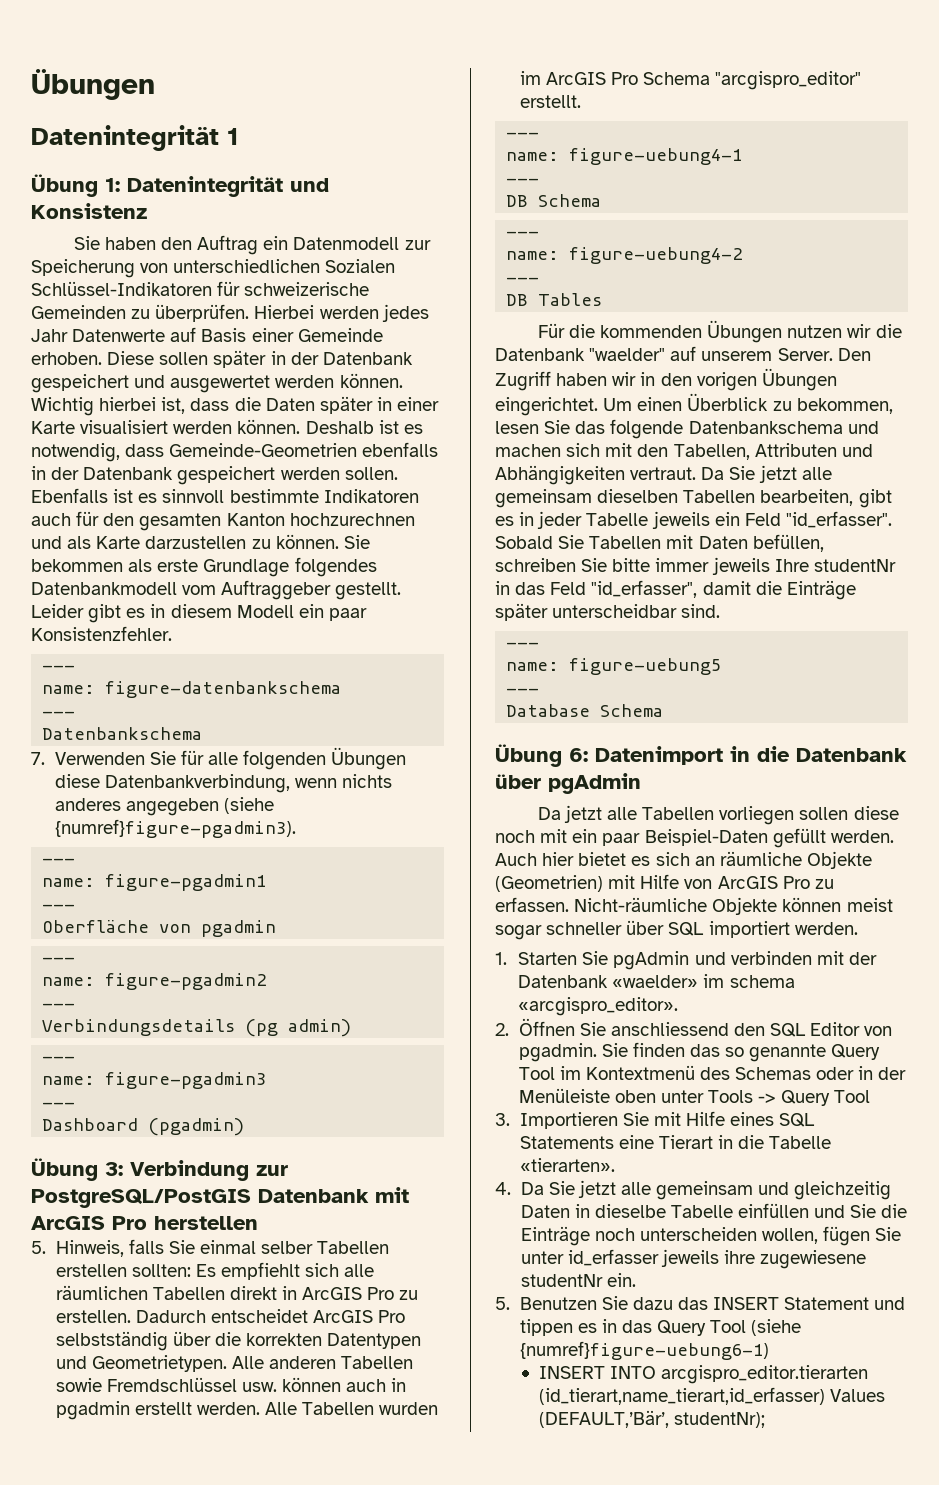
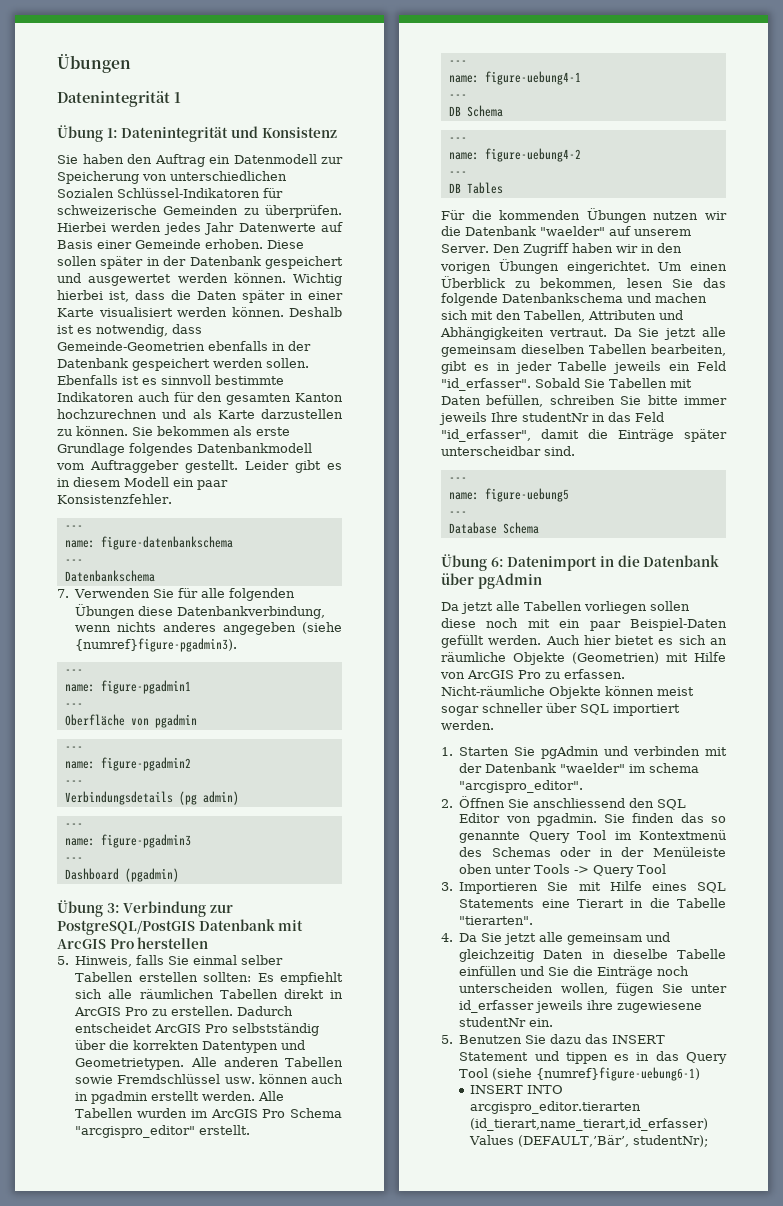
- 1. Starten Sie pgAdmin und verbinden mit der Datenbank «waelder» im schema «arcgispro_editor».
+ 1. Starten Sie pgAdmin und verbinden mit der Datenbank "waelder" im schema "arcgispro_editor".
- 3. Importieren Sie mit Hilfe eines SQL Statements eine Tierart in die Tabelle «tierarten».
+ 3. Importieren Sie mit Hilfe eines SQL Statements eine Tierart in die Tabelle "tierarten".

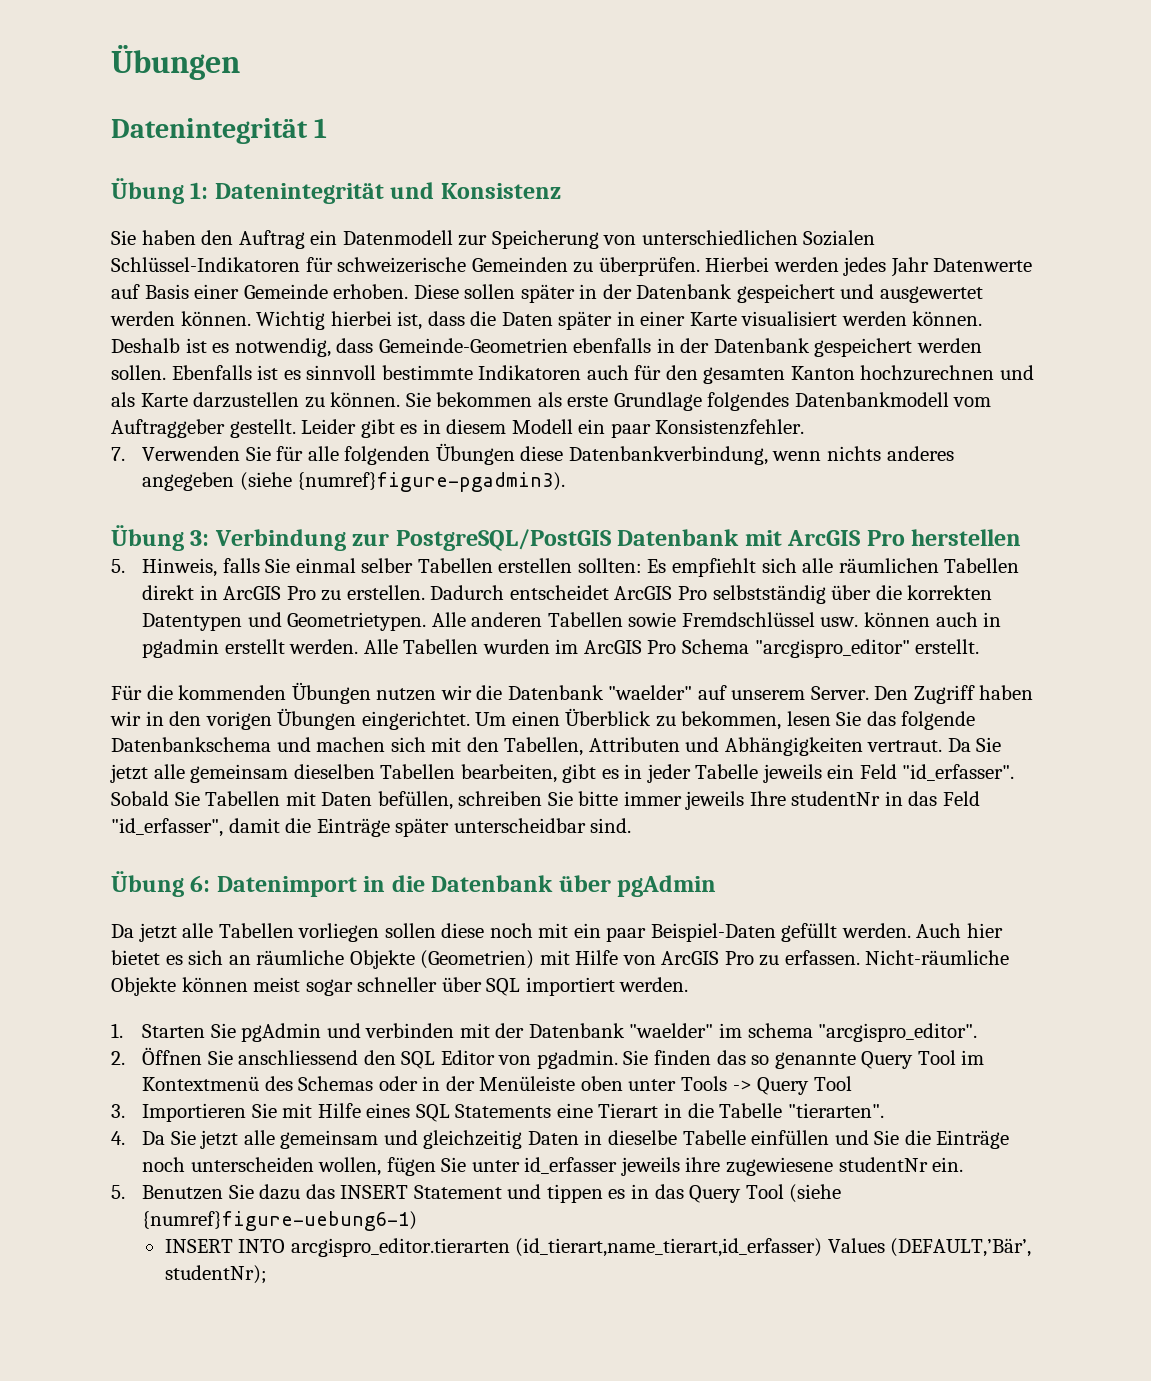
  Leider gibt es in diesem Modell ein paar Konsistenzfehler.
- ---
- name: figure-datenbankschema
- ---
- Datenbankschema
  7. Verwenden Sie für alle folgenden Übungen diese Datenbankverbindung, wenn nichts anderes angegeben (siehe {numref}figure-pgadmin3).
- ---
- name: figure-pgadmin1
- ---
- Oberfläche von pgadmin
- ---
- name: figure-pgadmin2
- ---
- Verbindungsdetails (pg admin)
- ---
- name: figure-pgadmin3
- ---
- Dashboard (pgadmin)
  Alle Tabellen wurden im ArcGIS Pro Schema "arcgispro_editor" erstellt.
- ---
- name: figure-uebung4-1
- ---
- DB Schema
- ---
- name: figure-uebung4-2
- ---
- DB Tables
  Sobald Sie Tabellen mit Daten befüllen, schreiben Sie bitte immer jeweils Ihre studentNr in das Feld "id_erfasser", damit die Einträge später unterscheidbar sind.
- ---
- name: figure-uebung5
- ---
- Database Schema

